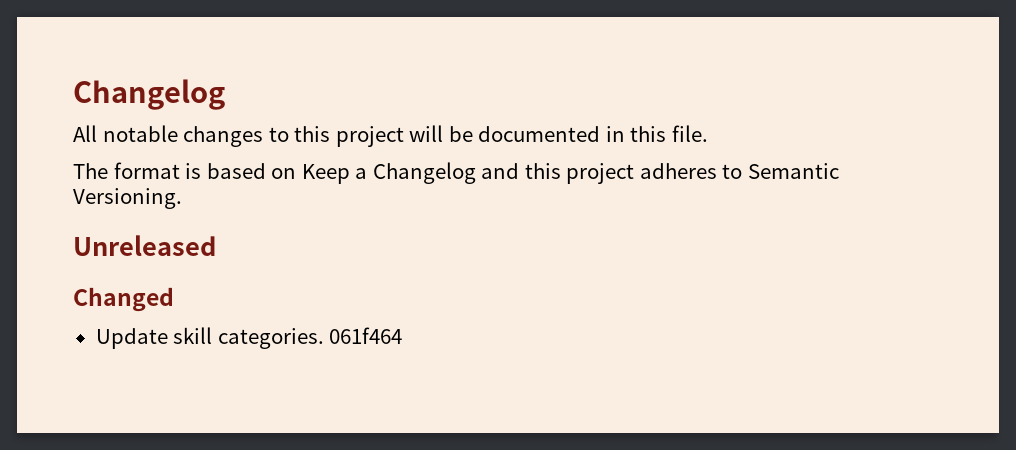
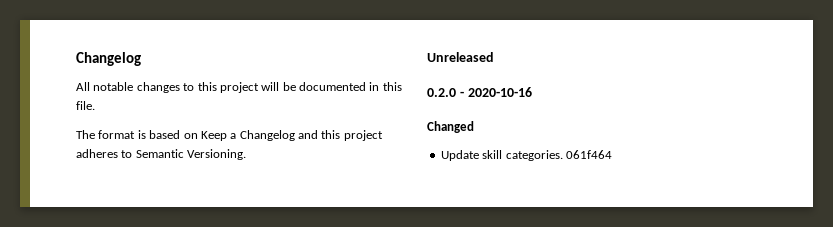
+ 0.2.0 - 2020-10-16

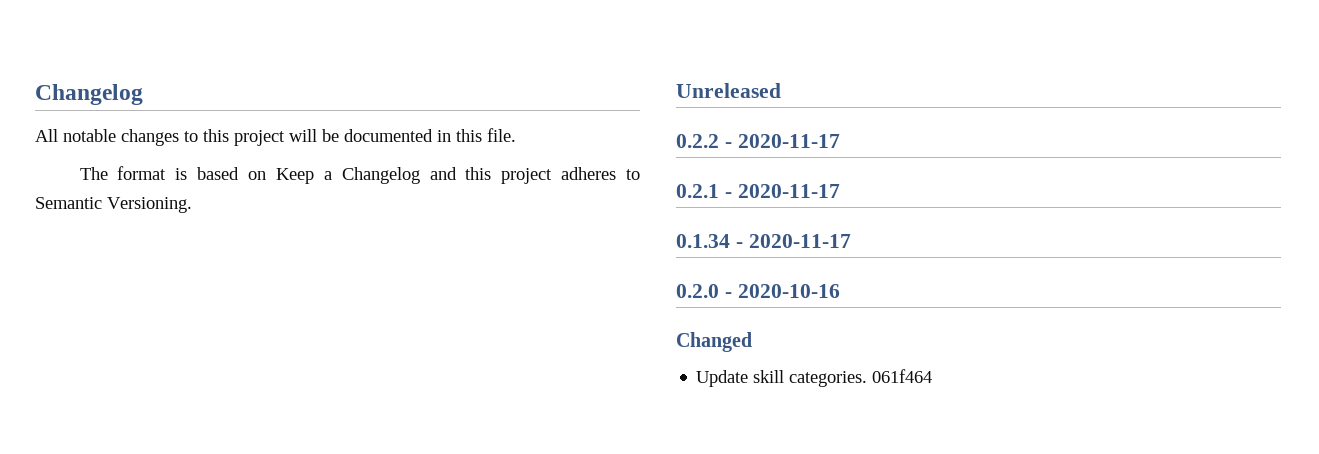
+ 0.2.2 - 2020-11-17
+ 0.2.1 - 2020-11-17
+ 0.1.34 - 2020-11-17

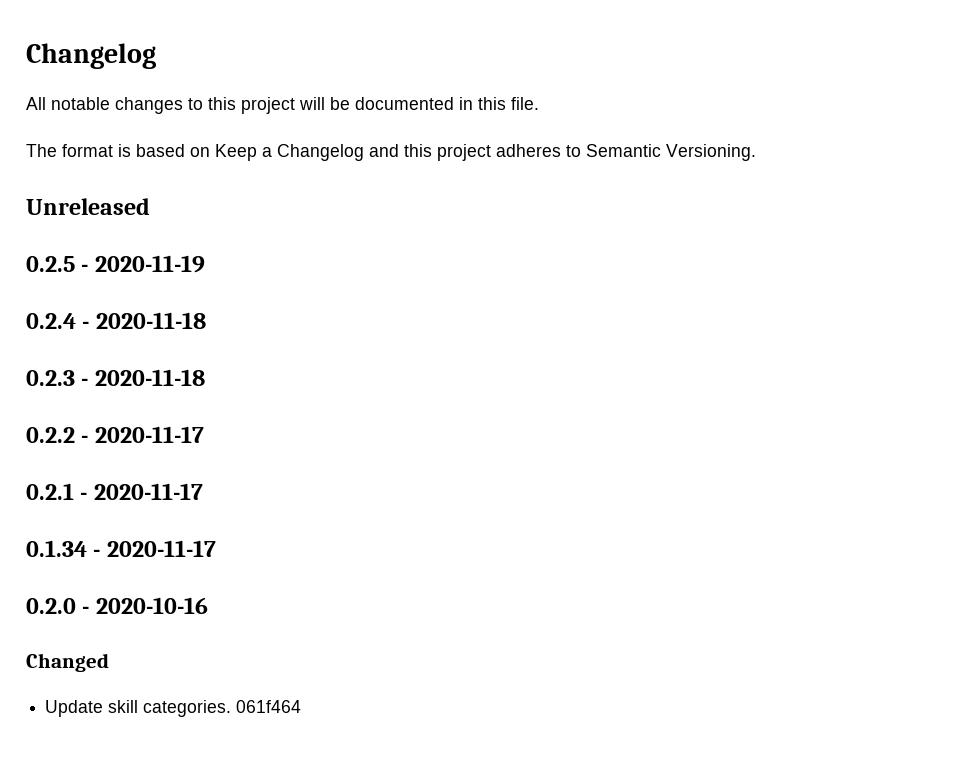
+ 0.2.5 - 2020-11-19
+ 0.2.4 - 2020-11-18
+ 0.2.3 - 2020-11-18

